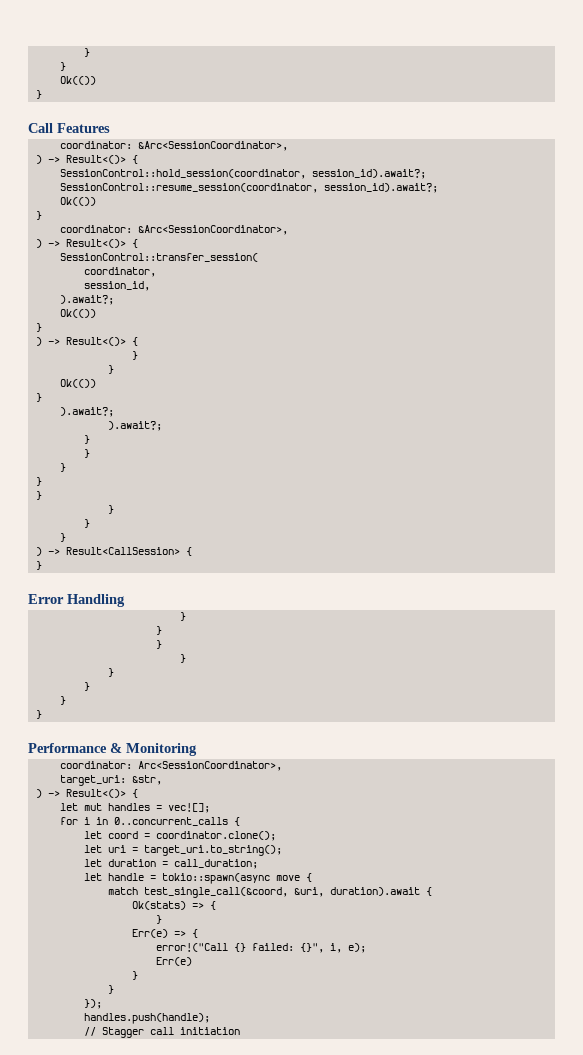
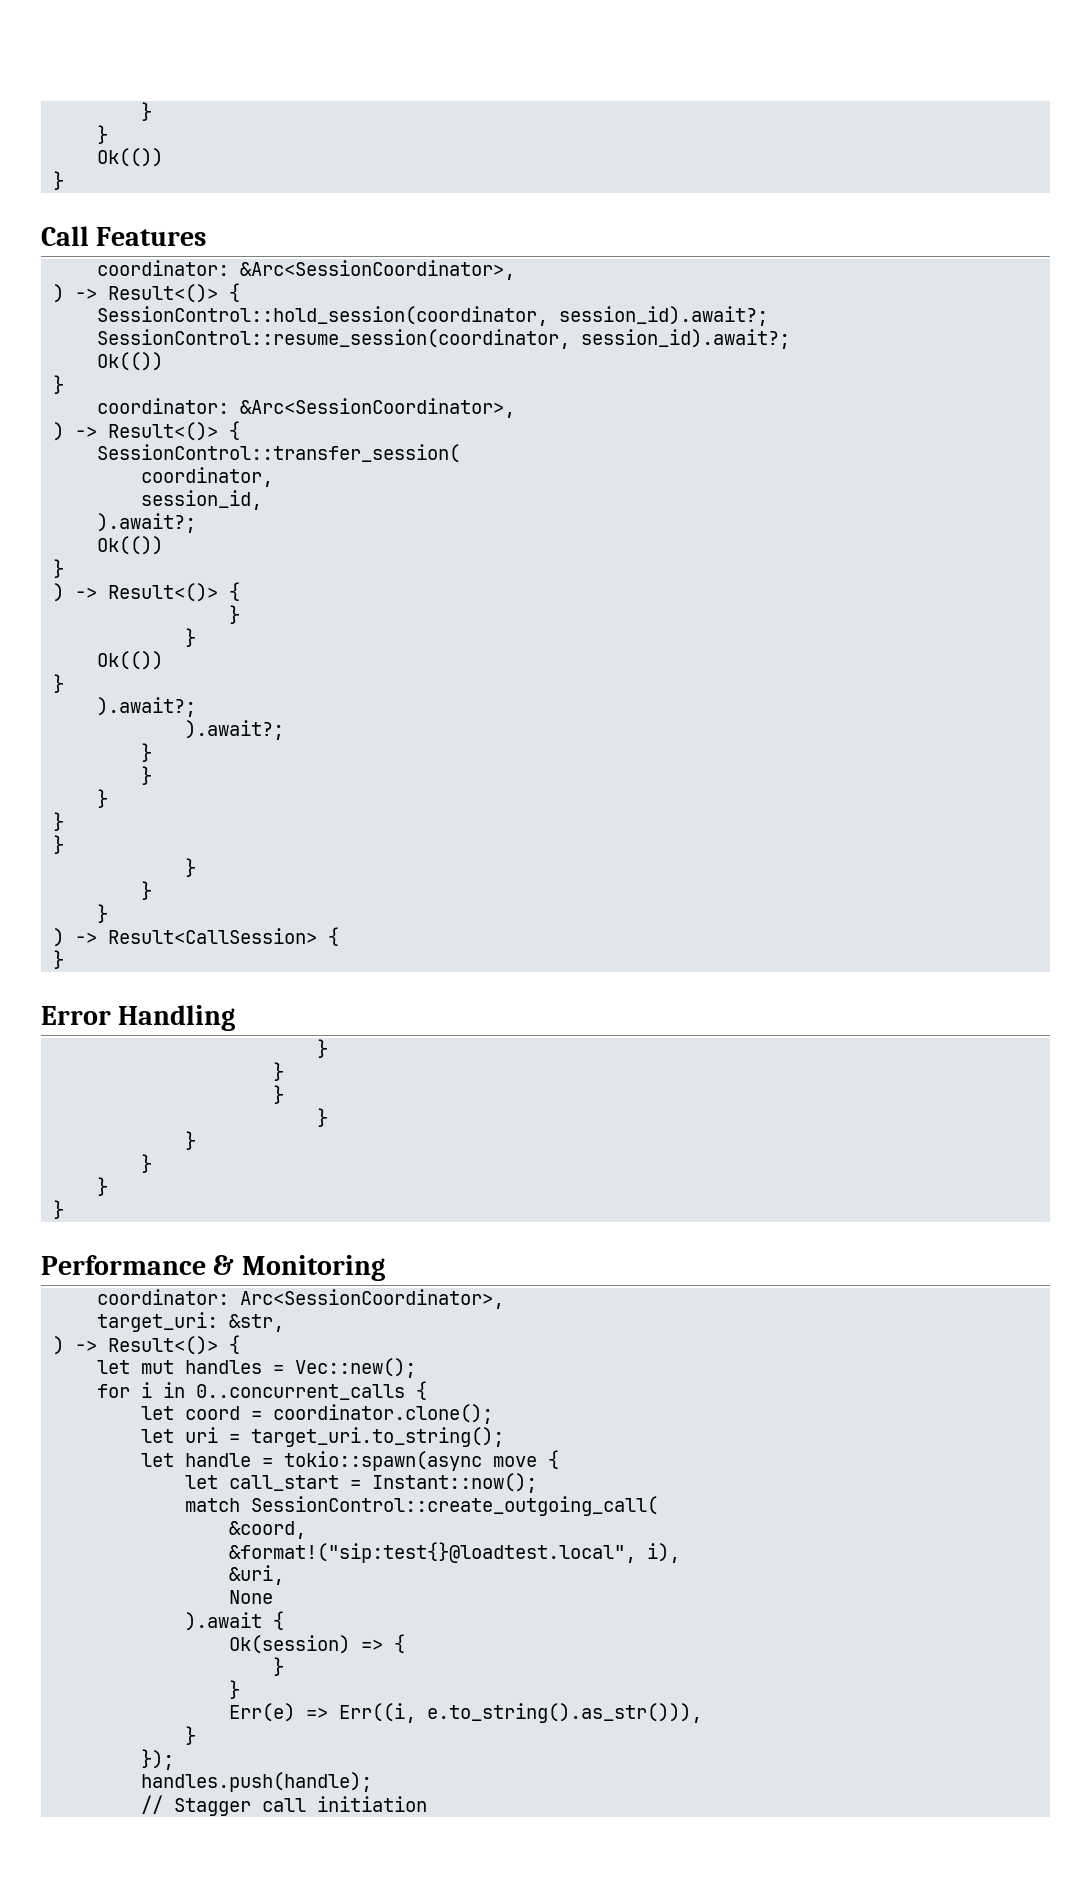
- let mut handles = vec![];
+ let mut handles = Vec::new();
- let duration = call_duration;
- match test_single_call(&coord, &uri, duration).await {
- Ok(stats) => {
+ let call_start = Instant::now();
+ match SessionControl::create_outgoing_call(
+ &coord,
+ &format!("sip:test{}@loadtest.local", i),
+ &uri,
+ None
+ ).await {
+ Ok(session) => {
+ }
- Err(e) => {
- error!("Call {} failed: {}", i, e);
- Err(e)
- }
+ Err(e) => Err((i, e.to_string().as_str())),

